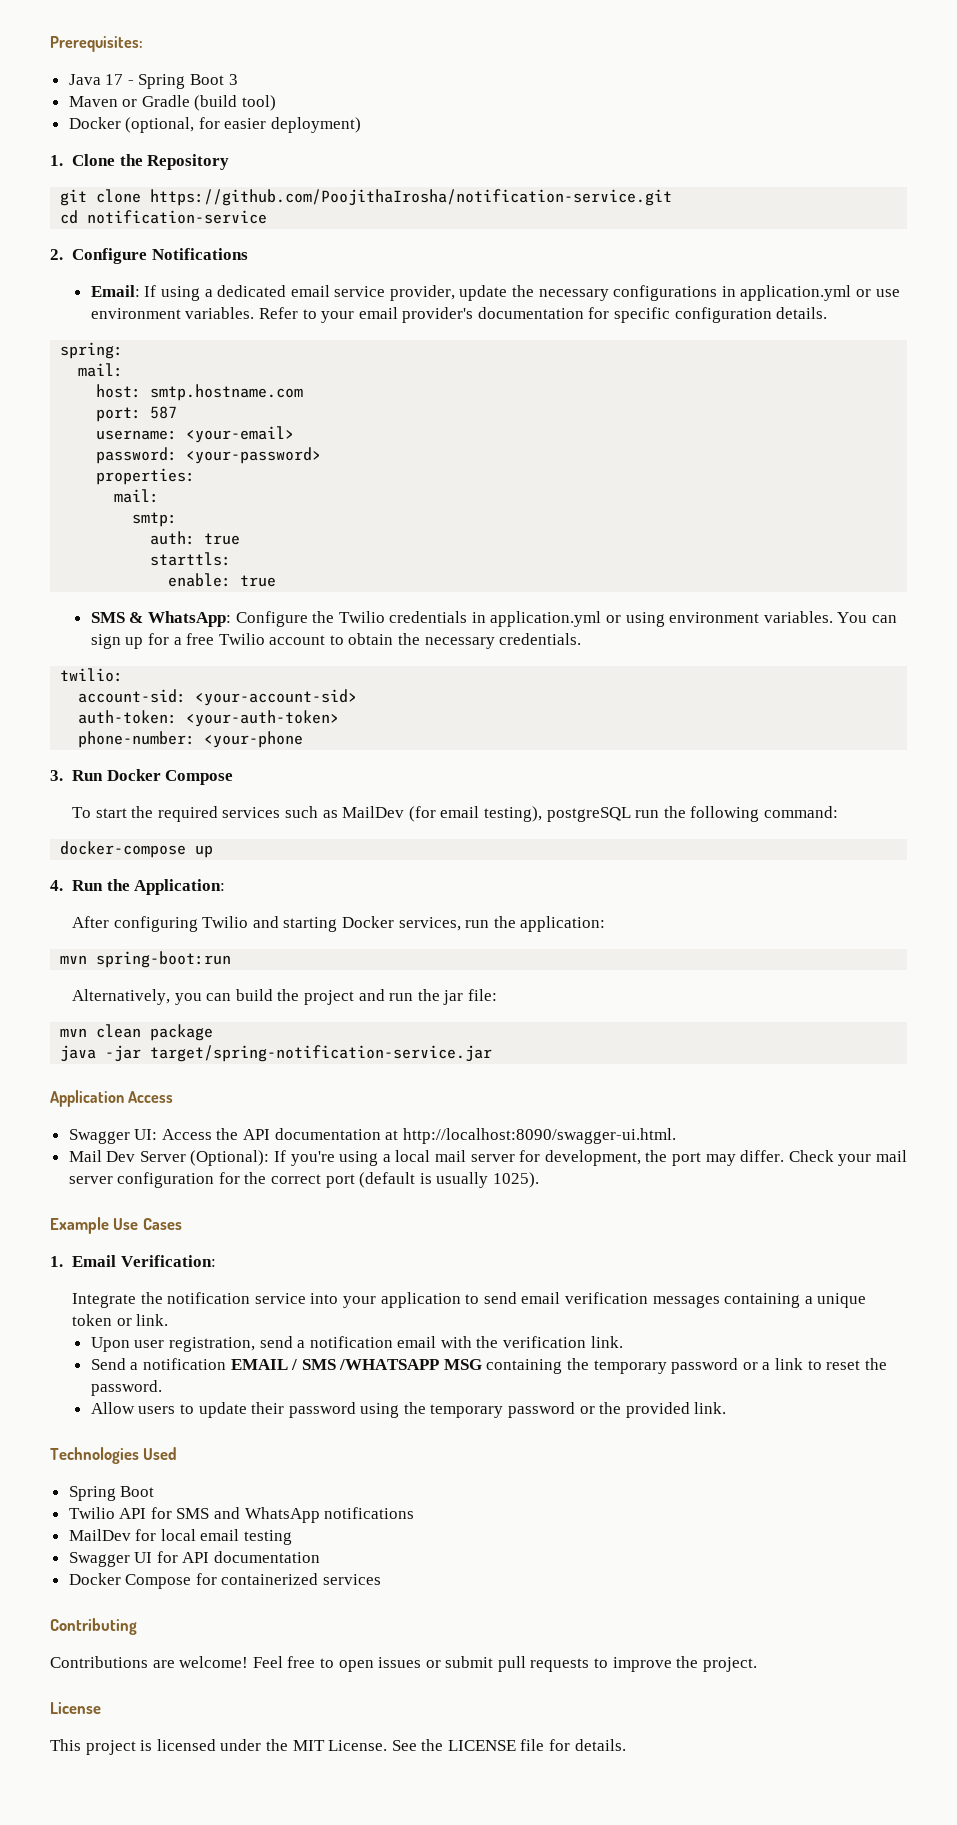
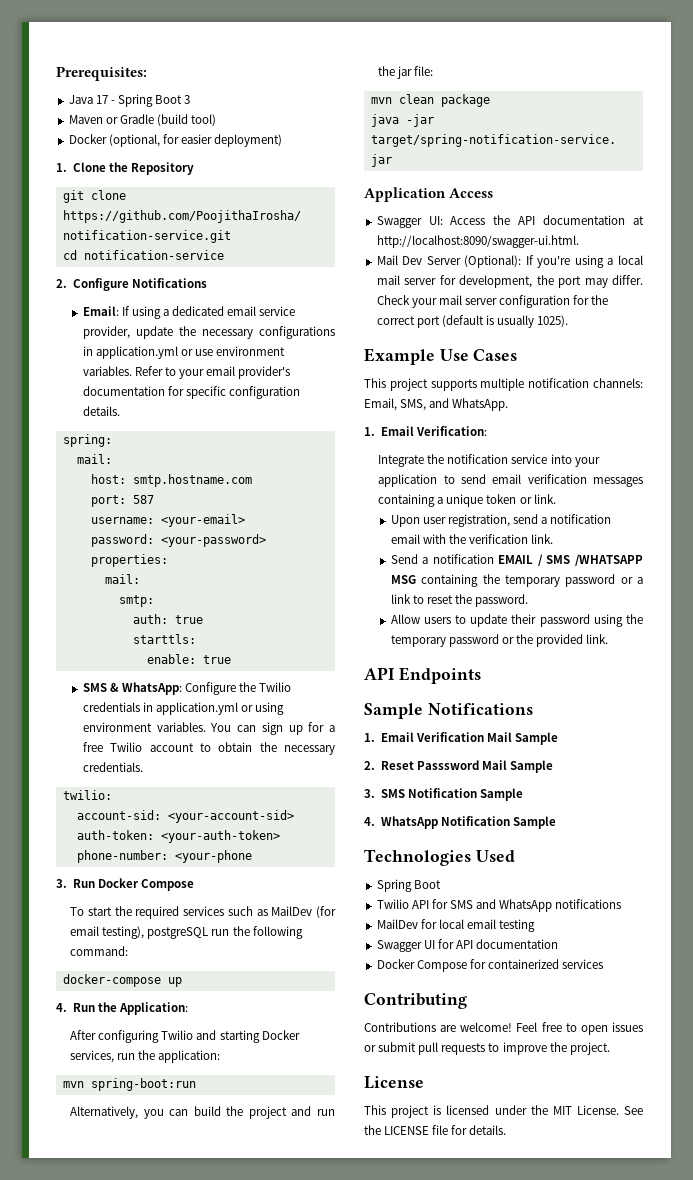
+ This project supports multiple notification channels: Email, SMS, and WhatsApp.
+ API Endpoints
+ Sample Notifications
+ 1. Email Verification Mail Sample
+ 2. Reset Passsword Mail Sample
+ 3. SMS Notification Sample
+ 4. WhatsApp Notification Sample

